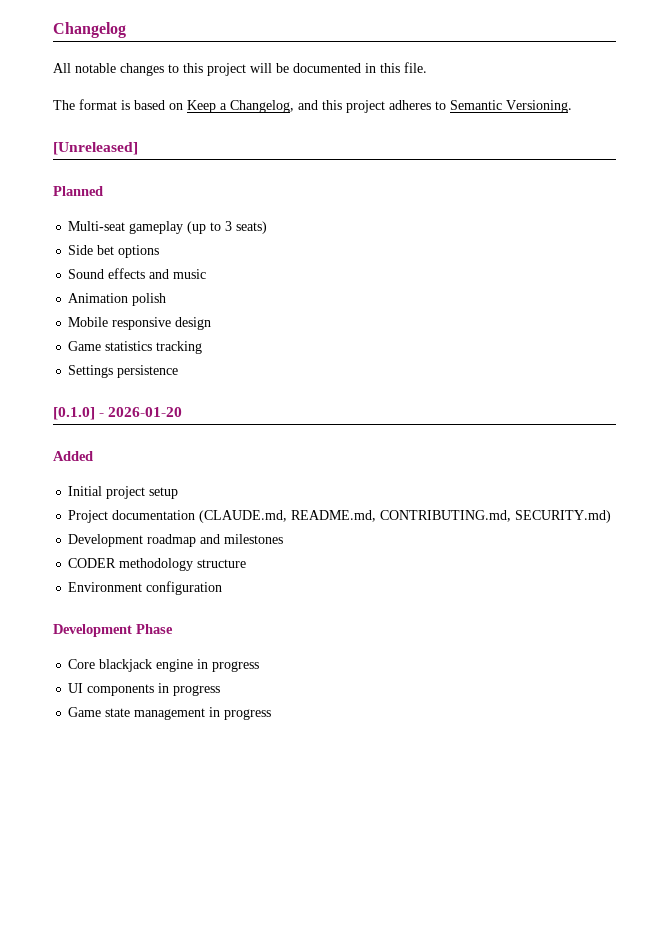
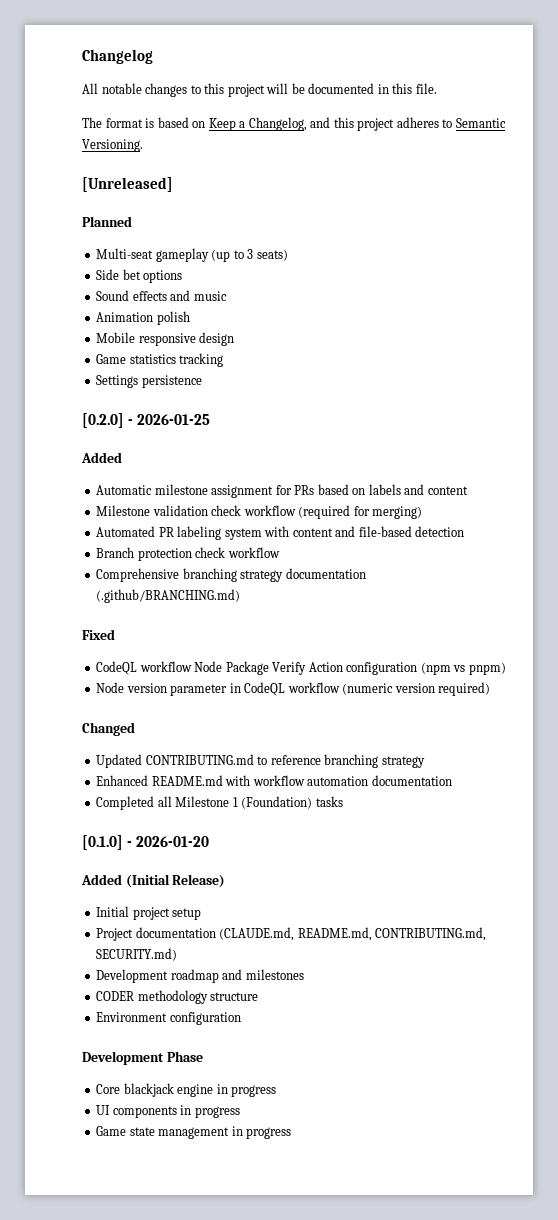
+ [0.2.0] - 2026-01-25
+ Added
+ Automatic milestone assignment for PRs based on labels and content
+ Milestone validation check workflow (required for merging)
+ Automated PR labeling system with content and file-based detection
+ Branch protection check workflow
+ Comprehensive branching strategy documentation (.github/BRANCHING.md)
+ Fixed
+ CodeQL workflow Node Package Verify Action configuration (npm vs pnpm)
+ Node version parameter in CodeQL workflow (numeric version required)
+ Changed
+ Updated CONTRIBUTING.md to reference branching strategy
+ Enhanced README.md with workflow automation documentation
+ Completed all Milestone 1 (Foundation) tasks
- Added
+ Added (Initial Release)

